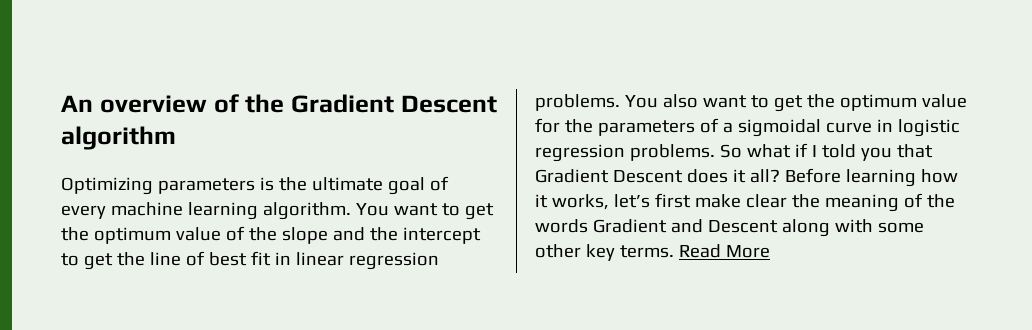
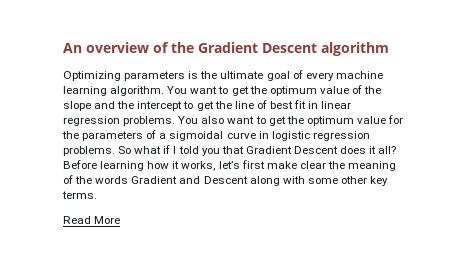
- Before learning how it works, let’s first make clear the meaning of the words Gradient and Descent along with some other key terms. Read More
+ Before learning how it works, let’s first make clear the meaning of the words Gradient and Descent along with some other key terms.
+ Read More

